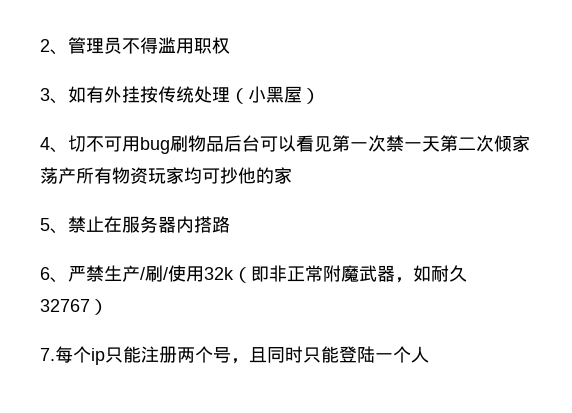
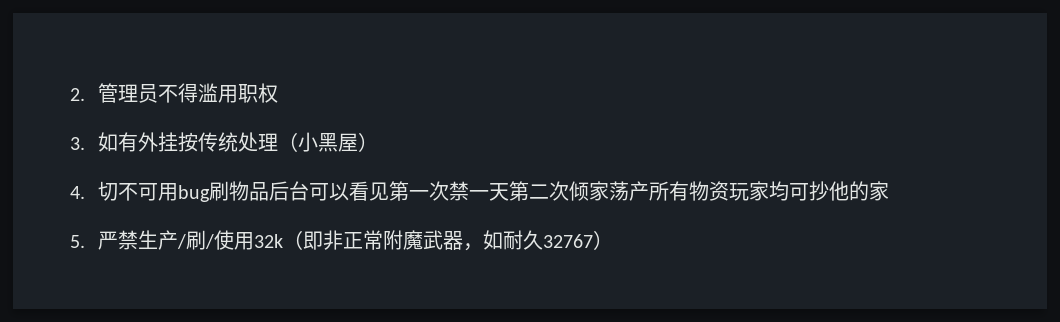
- 2、管理员不得滥用职权
+ 2.管理员不得滥用职权
- 3、如有外挂按传统处理（小黑屋）
+ 3.如有外挂按传统处理（小黑屋）
- 4、切不可用bug刷物品后台可以看见第一次禁一天第二次倾家荡产所有物资玩家均可抄他的家
+ 4.切不可用bug刷物品后台可以看见第一次禁一天第二次倾家荡产所有物资玩家均可抄他的家
- 5、禁止在服务器内搭路
- 6、严禁生产/刷/使用32k（即非正常附魔武器，如耐久32767）
+ 5.严禁生产/刷/使用32k（即非正常附魔武器，如耐久32767）
- 7.每个ip只能注册两个号，且同时只能登陆一个人

